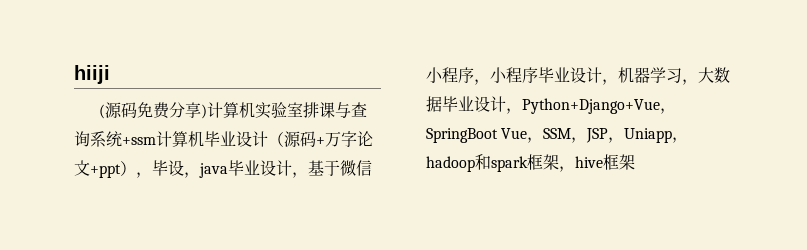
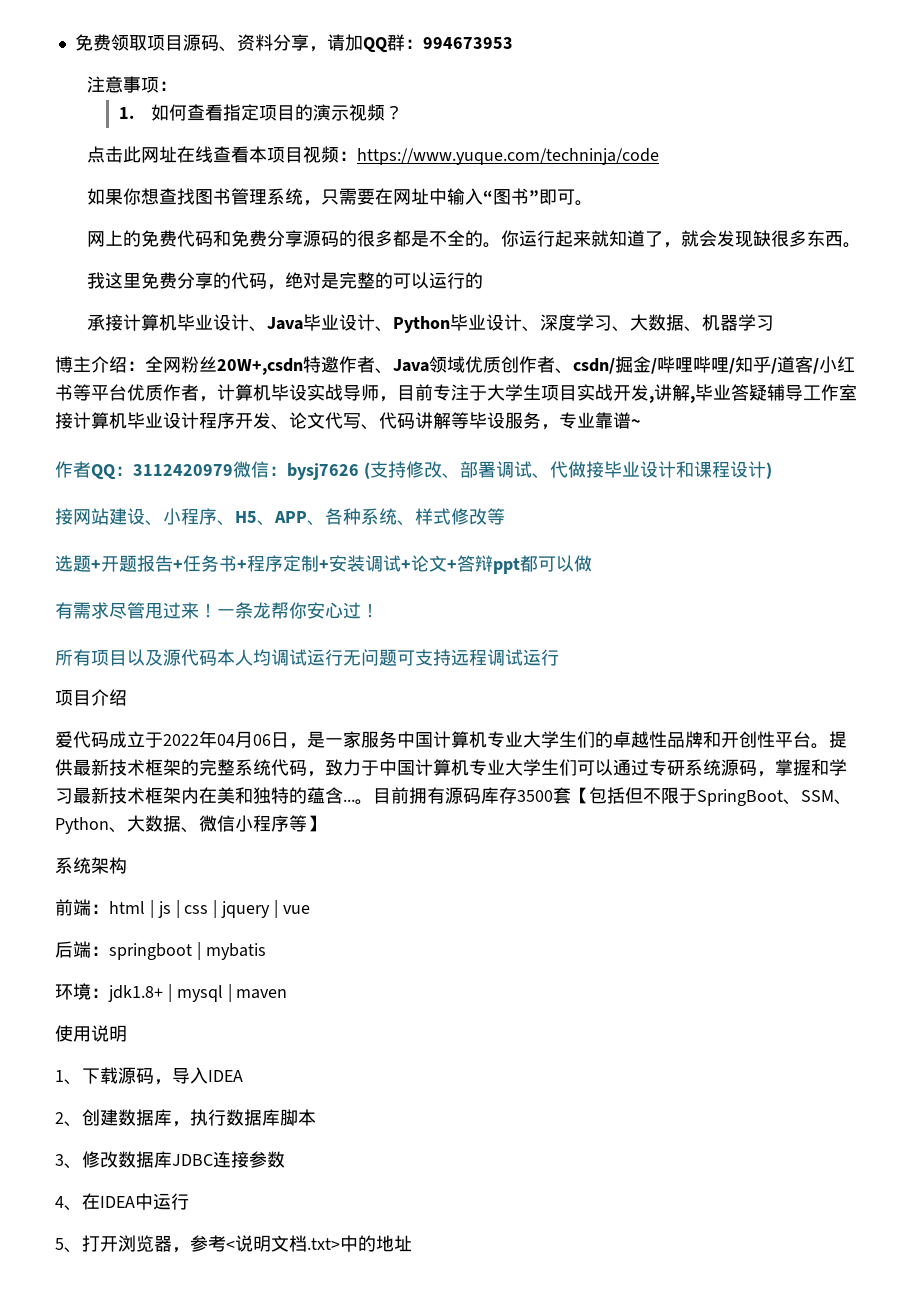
- hiiji
- (源码免费分享)计算机实验室排课与查询系统+ssm计算机毕业设计（源码+万字论文+ppt），毕设，java毕业设计，基于微信小程序，小程序毕业设计，机器学习，大数据毕业设计，Python+Django+Vue，SpringBoot Vue，SSM，JSP，Uniapp，hadoop和spark框架，hive框架
+ 免费领取项目源码、资料分享，请加QQ群：994673953
+ 注意事项：
+ 1.如何查看指定项目的演示视频？
+ 点击此网址在线查看本项目视频：https://www.yuque.com/techninja/code
+ 如果你想查找图书管理系统，只需要在网址中输入“图书”即可。
+ 网上的免费代码和免费分享源码的很多都是不全的。你运行起来就知道了，就会发现缺很多东西。
+ 我这里免费分享的代码，绝对是完整的可以运行的
+ 承接计算机毕业设计、Java毕业设计、Python毕业设计、深度学习、大数据、机器学习
+ 博主介绍：全网粉丝20W+,csdn特邀作者、Java领域优质创作者、csdn/掘金/哔哩哔哩/知乎/道客/小红书等平台优质作者，计算机毕设实战导师，目前专注于大学生项目实战开发,讲解,毕业答疑辅导工作室接计算机毕业设计程序开发、论文代写、代码讲解等毕设服务，专业靠谱~
+ 作者QQ：3112420979微信：bysj7626 (支持修改、部署调试、代做接毕业设计和课程设计)
+ 接网站建设、小程序、H5、APP、各种系统、样式修改等
+ 选题+开题报告+任务书+程序定制+安装调试+论文+答辩ppt都可以做
+ 有需求尽管甩过来！一条龙帮你安心过！
+ 所有项目以及源代码本人均调试运行无问题可支持远程调试运行
+ 项目介绍
+ 爱代码成立于2022年04月06日，是一家服务中国计算机专业大学生们的卓越性品牌和开创性平台。提供最新技术框架的完整系统代码，致力于中国计算机专业大学生们可以通过专研系统源码，掌握和学习最新技术框架内在美和独特的蕴含...。目前拥有源码库存3500套【包括但不限于SpringBoot、SSM、Python、大数据、微信小程序等】
+ 系统架构
+ 前端：html | js | css | jquery | vue
+ 后端：springboot | mybatis
+ 环境：jdk1.8+ | mysql | maven
+ 使用说明
+ 1、下载源码，导入IDEA
+ 2、创建数据库，执行数据库脚本
+ 3、修改数据库JDBC连接参数
+ 4、在IDEA中运行
+ 5、打开浏览器，参考<说明文档.txt>中的地址

